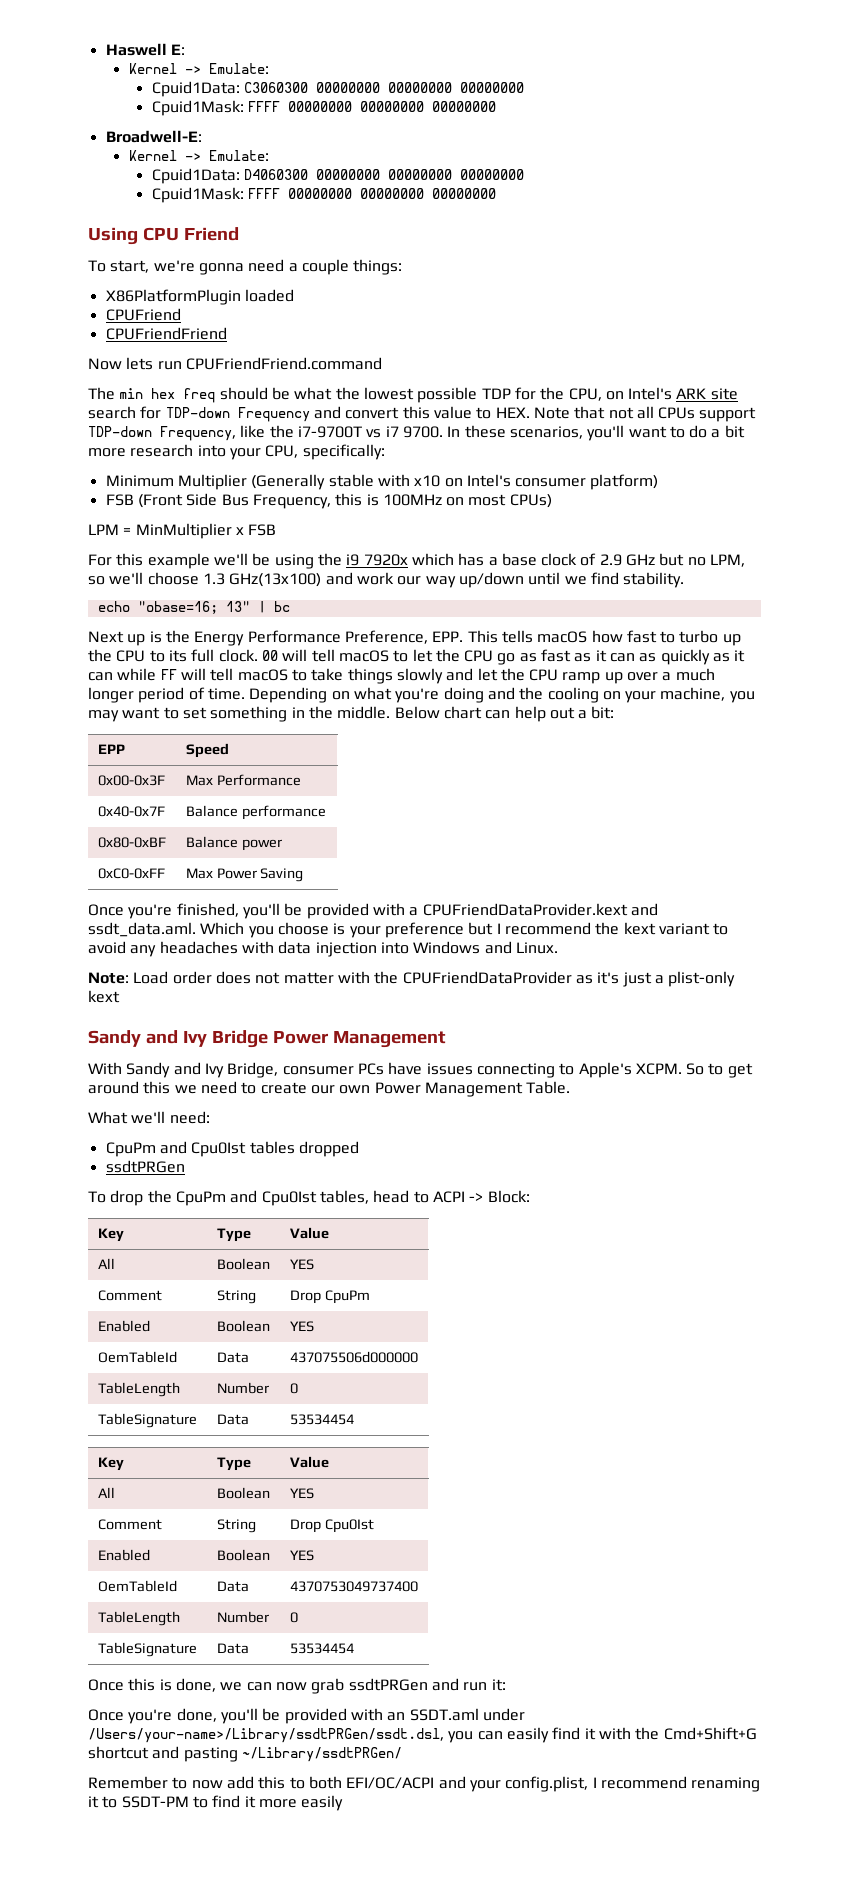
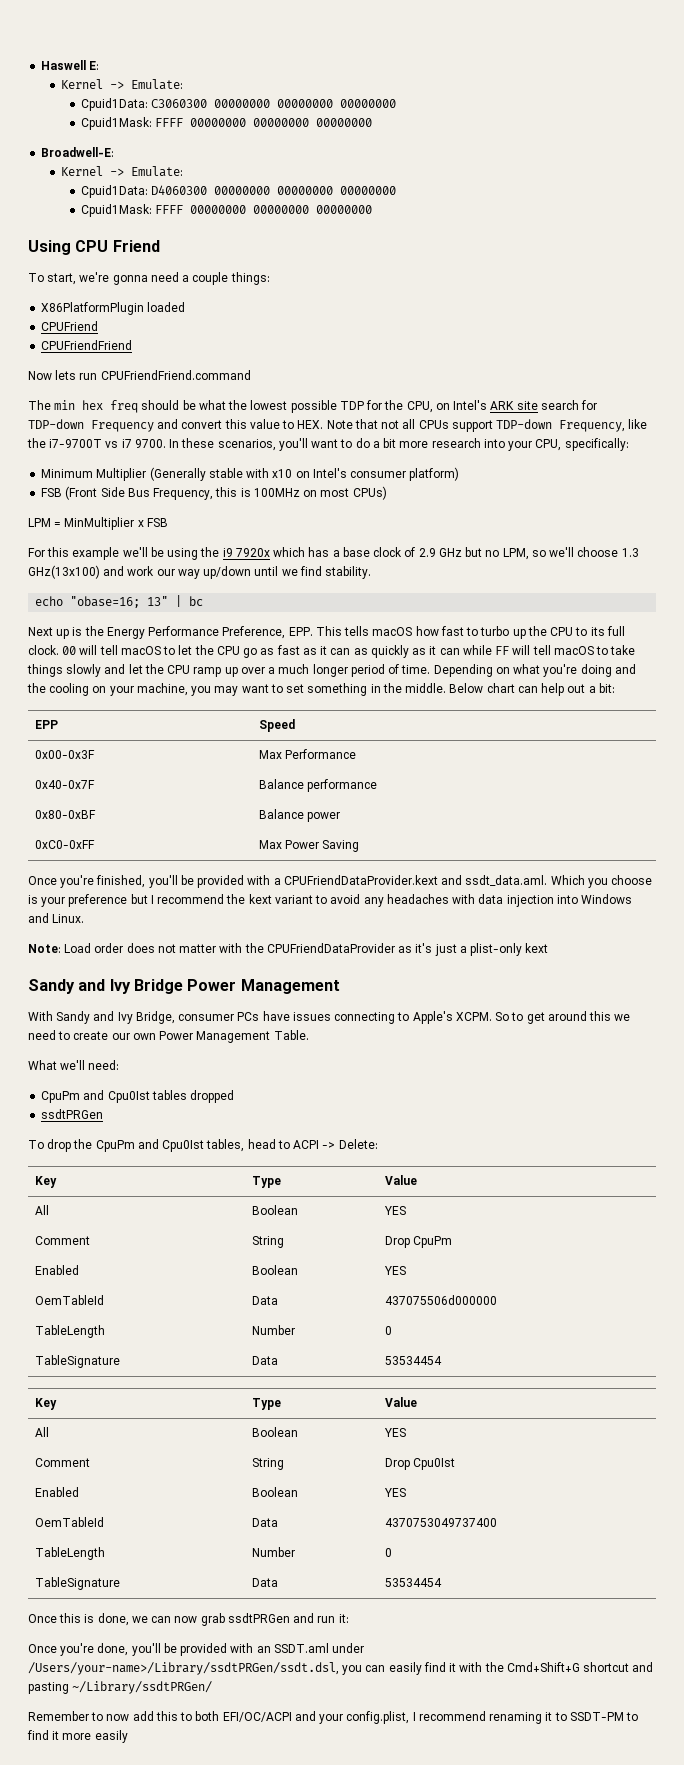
- To drop the CpuPm and Cpu0Ist tables, head to ACPI -> Block:
+ To drop the CpuPm and Cpu0Ist tables, head to ACPI -> Delete:

